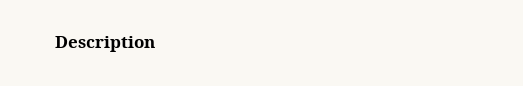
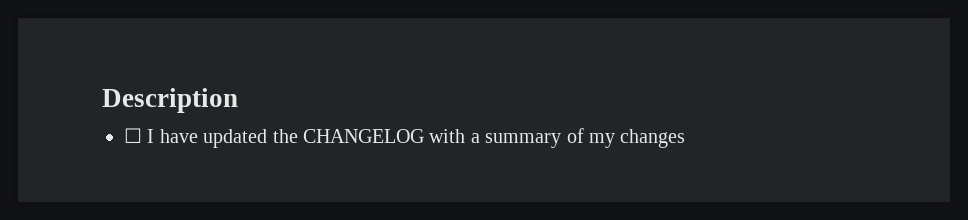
+ ☐ I have updated the CHANGELOG with a summary of my changes

